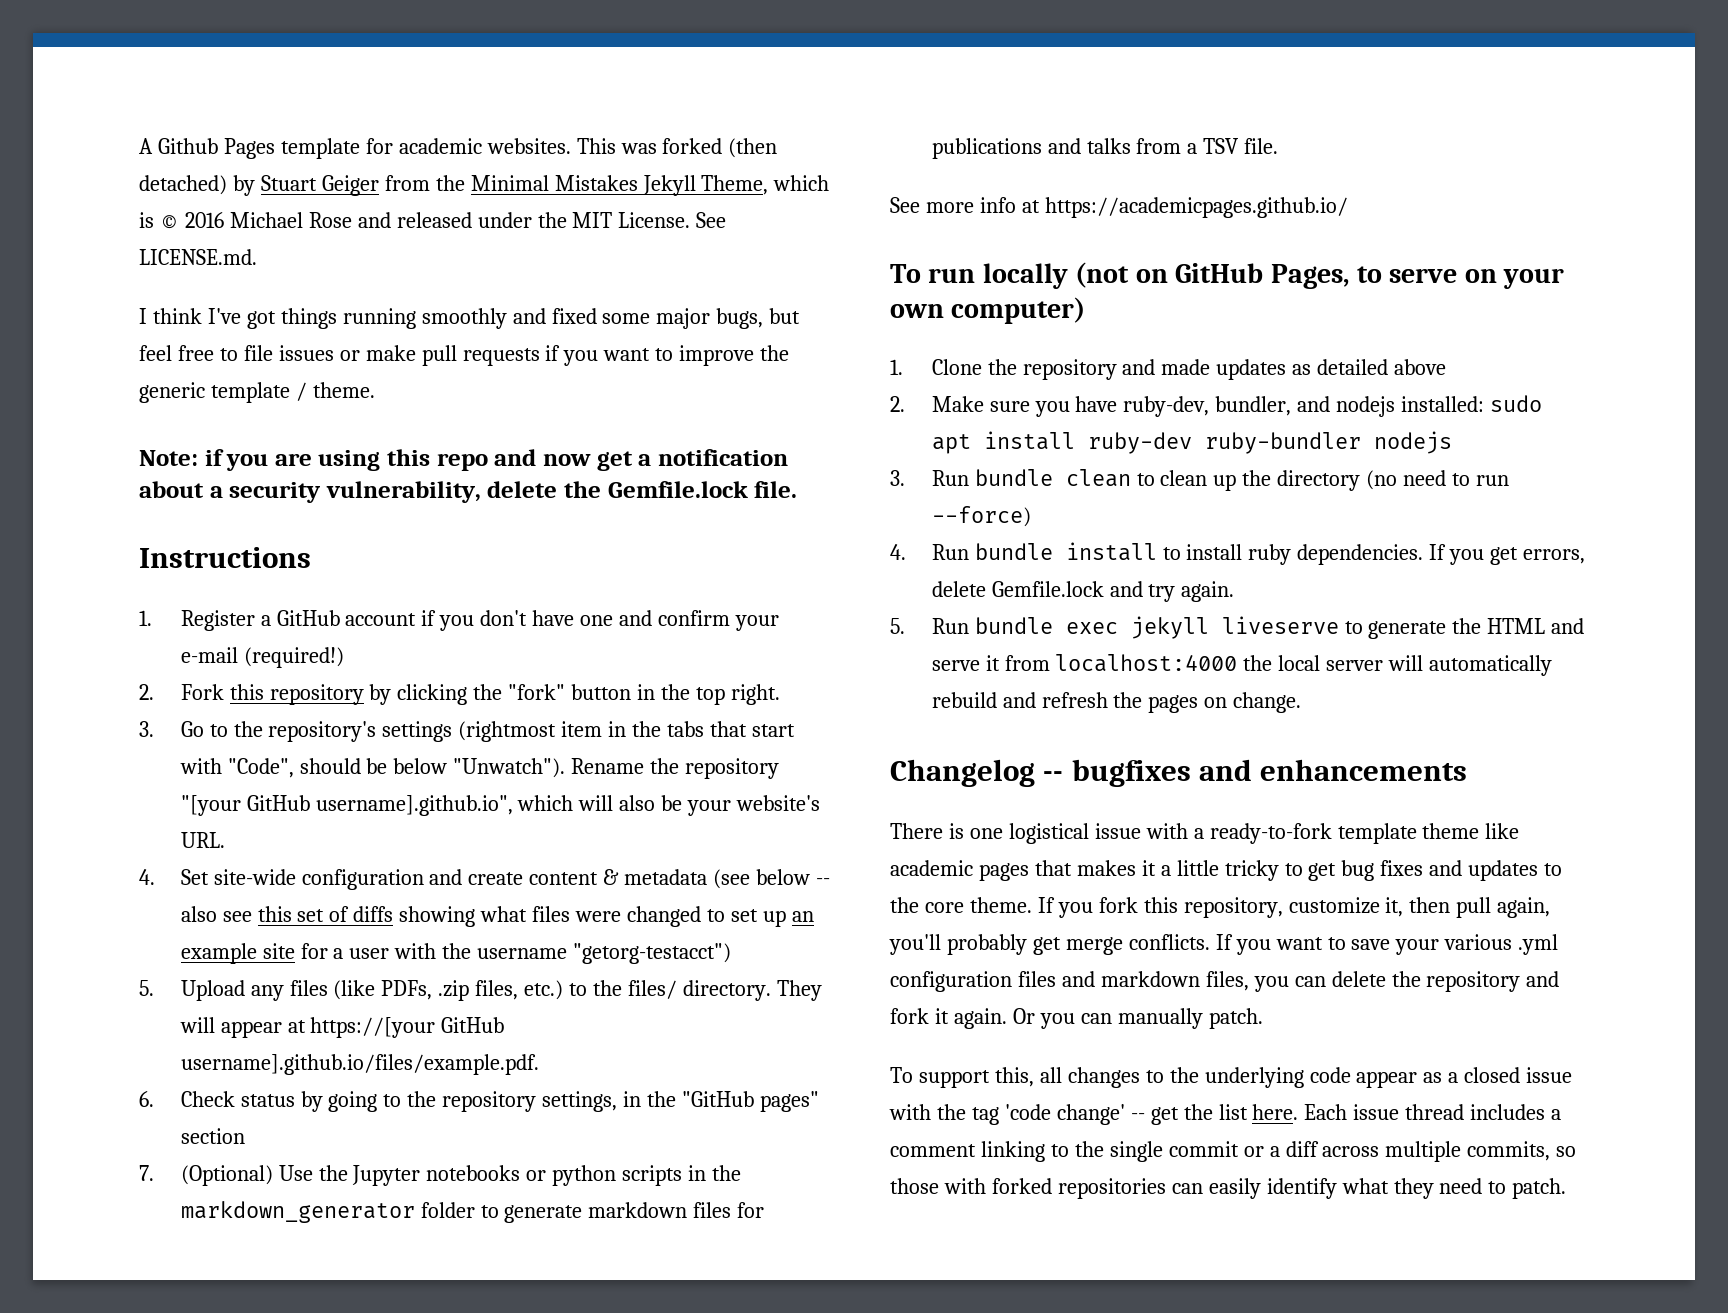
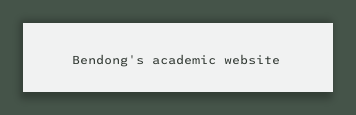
- A Github Pages template for academic websites. This was forked (then detached) by Stuart Geiger from the Minimal Mistakes Jekyll Theme, which is © 2016 Michael Rose and released under the MIT License. See LICENSE.md.
- I think I've got things running smoothly and fixed some major bugs, but feel free to file issues or make pull requests if you want to improve the generic template / theme.
- Note: if you are using this repo and now get a notification about a security vulnerability, delete the Gemfile.lock file.
- Instructions
- 1. Register a GitHub account if you don't have one and confirm your e-mail (required!)
- 2. Fork this repository by clicking the "fork" button in the top right.
- 3. Go to the repository's settings (rightmost item in the tabs that start with "Code", should be below "Unwatch"). Rename the repository "[your GitHub username].github.io", which will also be your website's URL.
- 4. Set site-wide configuration and create content & metadata (see below -- also see this set of diffs showing what files were changed to set up an example site for a user with the username "getorg-testacct")
- 5. Upload any files (like PDFs, .zip files, etc.) to the files/ directory. They will appear at https://[your GitHub username].github.io/files/example.pdf.
- 6. Check status by going to the repository settings, in the "GitHub pages" section
- 7. (Optional) Use the Jupyter notebooks or python scripts in the markdown_generator folder to generate markdown files for publications and talks from a TSV file.
- See more info at https://academicpages.github.io/
- To run locally (not on GitHub Pages, to serve on your own computer)
- 1. Clone the repository and made updates as detailed above
- 2. Make sure you have ruby-dev, bundler, and nodejs installed: sudo apt install ruby-dev ruby-bundler nodejs
- 3. Run bundle clean to clean up the directory (no need to run --force)
- 4. Run bundle install to install ruby dependencies. If you get errors, delete Gemfile.lock and try again.
- 5. Run bundle exec jekyll liveserve to generate the HTML and serve it from localhost:4000 the local server will automatically rebuild and refresh the pages on change.
- Changelog -- bugfixes and enhancements
- There is one logistical issue with a ready-to-fork template theme like academic pages that makes it a little tricky to get bug fixes and updates to the core theme. If you fork this repository, customize it, then pull again, you'll probably get merge conflicts. If you want to save your various .yml configuration files and markdown files, you can delete the repository and fork it again. Or you can manually patch.
- To support this, all changes to the underlying code appear as a closed issue with the tag 'code change' -- get the list here. Each issue thread includes a comment linking to the single commit or a diff across multiple commits, so those with forked repositories can easily identify what they need to patch.
+ Bendong's academic website

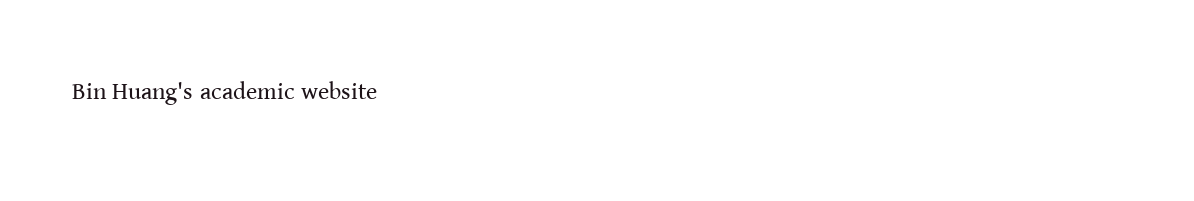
- Bendong's academic website
+ Bin Huang's academic website

